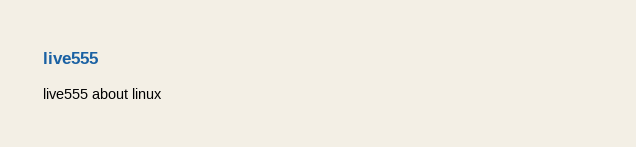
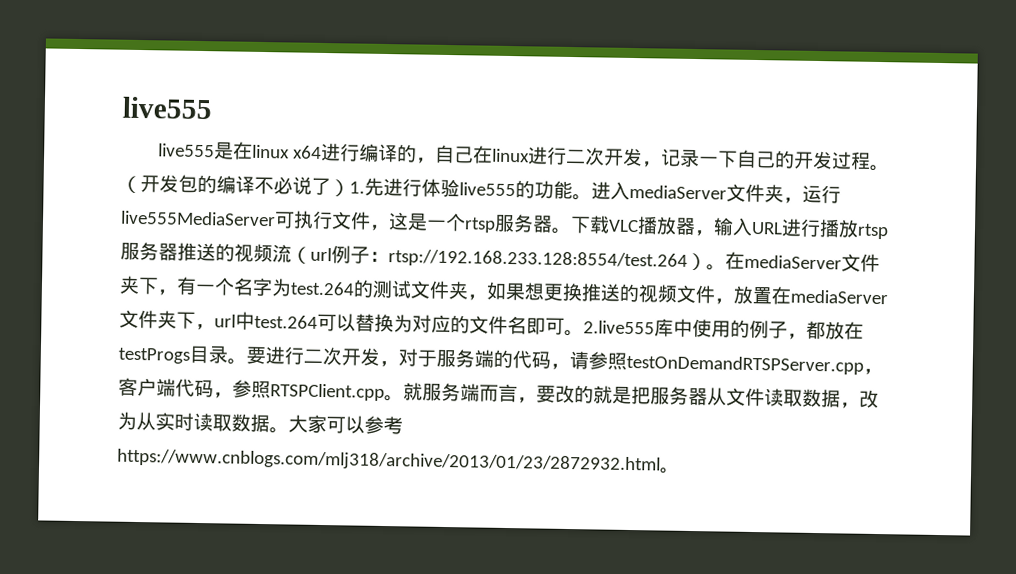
- live555 about linux
+ live555是在linux x64进行编译的，自己在linux进行二次开发，记录一下自己的开发过程。（开发包的编译不必说了）1.先进行体验live555的功能。进入mediaServer文件夹，运行live555MediaServer可执行文件，这是一个rtsp服务器。下载VLC播放器，输入URL进行播放rtsp服务器推送的视频流（url例子：rtsp://192.168.233.128:8554/test.264）。在mediaServer文件夹下，有一个名字为test.264的测试文件夹，如果想更换推送的视频文件，放置在mediaServer文件夹下，url中test.264可以替换为对应的文件名即可。2.live555库中使用的例子，都放在testProgs目录。要进行二次开发，对于服务端的代码，请参照testOnDemandRTSPServer.cpp，客户端代码，参照RTSPClient.cpp。就服务端而言，要改的就是把服务器从文件读取数据，改为从实时读取数据。大家可以参考https://www.cnblogs.com/mlj318/archive/2013/01/23/2872932.html。

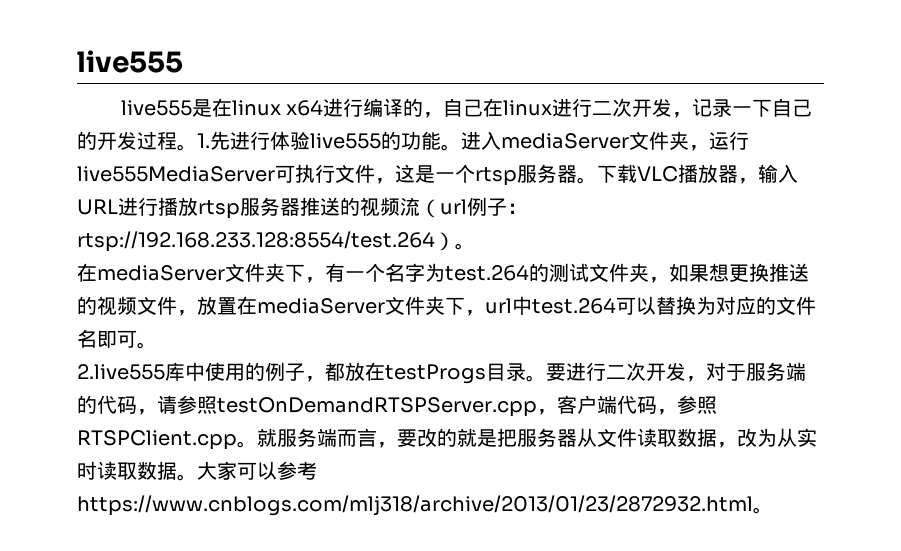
- （开发包的编译不必说了）1.先进行体验live555的功能。
+ 1.先进行体验live555的功能。
- 下载VLC播放器，输入URL进行播放rtsp服务器推送的视频流（url例子：rtsp://192.168.233.128:8554/test.264）。在mediaServer文件夹下，有一个名字为test.264的测试文件夹，如果想更换推送的视频文件，放置在mediaServer文件夹下，url中test.264可以替换为对应的文件名即可。2.live555库中使用的例子，都放在testProgs目录。
+ 下载VLC播放器，输入URL进行播放rtsp服务器推送的视频流（url例子：rtsp://192.168.233.128:8554/test.264）。
+ 在mediaServer文件夹下，有一个名字为test.264的测试文件夹，如果想更换推送的视频文件，放置在mediaServer文件夹下，url中test.264可以替换为对应的文件名即可。
+ 2.live555库中使用的例子，都放在testProgs目录。

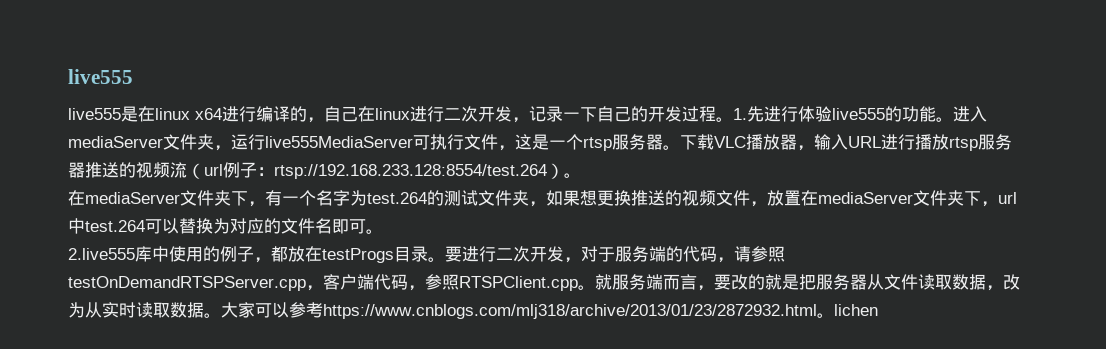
- 大家可以参考https://www.cnblogs.com/mlj318/archive/2013/01/23/2872932.html。
+ 大家可以参考https://www.cnblogs.com/mlj318/archive/2013/01/23/2872932.html。lichen

